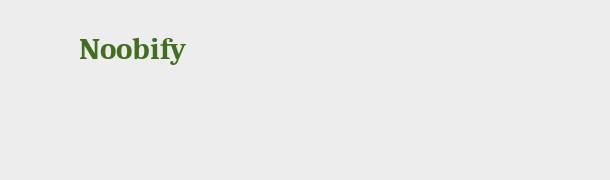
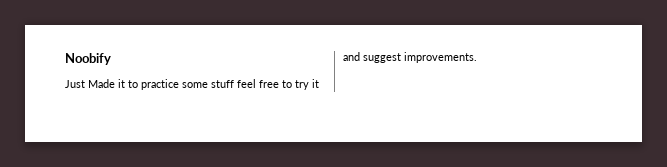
+ Just Made it to practice some stuff feel free to try it and suggest improvements.

